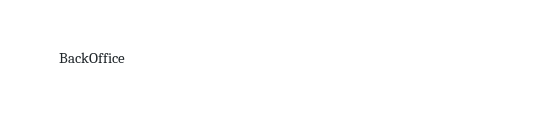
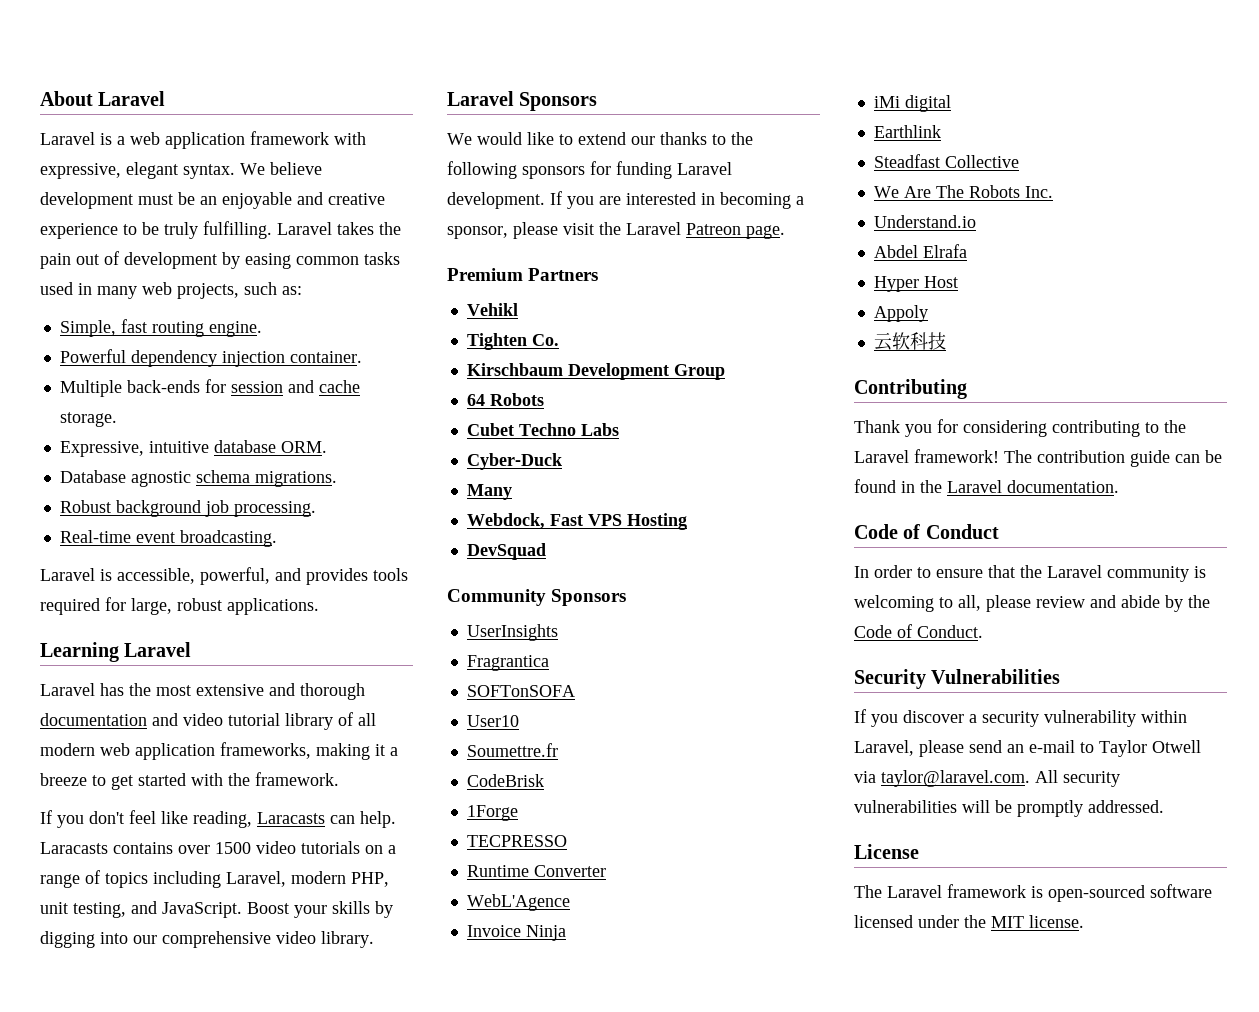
- BackOffice
+ About Laravel
+ Laravel is a web application framework with expressive, elegant syntax. We believe development must be an enjoyable and creative experience to be truly fulfilling. Laravel takes the pain out of development by easing common tasks used in many web projects, such as:
+ Simple, fast routing engine.
+ Powerful dependency injection container.
+ Multiple back-ends for session and cache storage.
+ Expressive, intuitive database ORM.
+ Database agnostic schema migrations.
+ Robust background job processing.
+ Real-time event broadcasting.
+ Laravel is accessible, powerful, and provides tools required for large, robust applications.
+ Learning Laravel
+ Laravel has the most extensive and thorough documentation and video tutorial library of all modern web application frameworks, making it a breeze to get started with the framework.
+ If you don't feel like reading, Laracasts can help. Laracasts contains over 1500 video tutorials on a range of topics including Laravel, modern PHP, unit testing, and JavaScript. Boost your skills by digging into our comprehensive video library.
+ Laravel Sponsors
+ We would like to extend our thanks to the following sponsors for funding Laravel development. If you are interested in becoming a sponsor, please visit the Laravel Patreon page.
+ Premium Partners
+ Vehikl
+ Tighten Co.
+ Kirschbaum Development Group
+ 64 Robots
+ Cubet Techno Labs
+ Cyber-Duck
+ Many
+ Webdock, Fast VPS Hosting
+ DevSquad
+ Community Sponsors
+ UserInsights
+ Fragrantica
+ SOFTonSOFA
+ User10
+ Soumettre.fr
+ CodeBrisk
+ 1Forge
+ TECPRESSO
+ Runtime Converter
+ WebL'Agence
+ Invoice Ninja
+ iMi digital
+ Earthlink
+ Steadfast Collective
+ We Are The Robots Inc.
+ Understand.io
+ Abdel Elrafa
+ Hyper Host
+ Appoly
+ 云软科技
+ Contributing
+ Thank you for considering contributing to the Laravel framework! The contribution guide can be found in the Laravel documentation.
+ Code of Conduct
+ In order to ensure that the Laravel community is welcoming to all, please review and abide by the Code of Conduct.
+ Security Vulnerabilities
+ If you discover a security vulnerability within Laravel, please send an e-mail to Taylor Otwell via taylor@laravel.com. All security vulnerabilities will be promptly addressed.
+ License
+ The Laravel framework is open-sourced software licensed under the MIT license.

